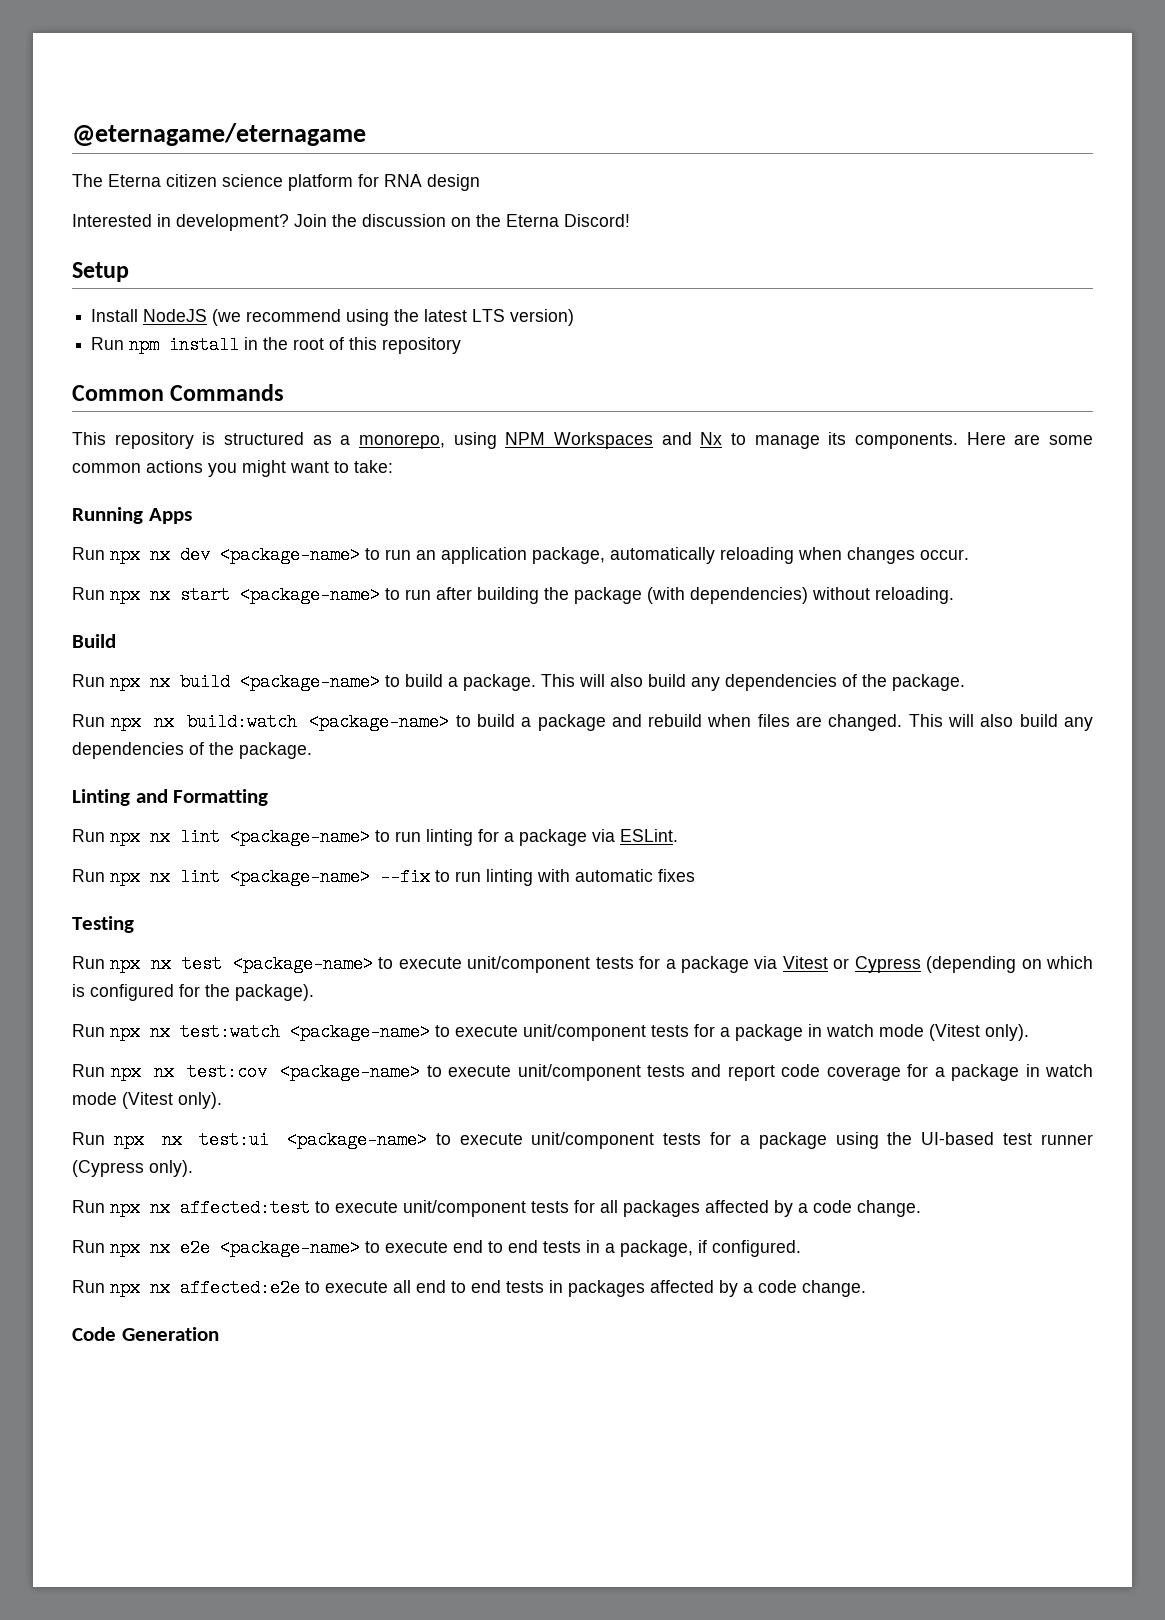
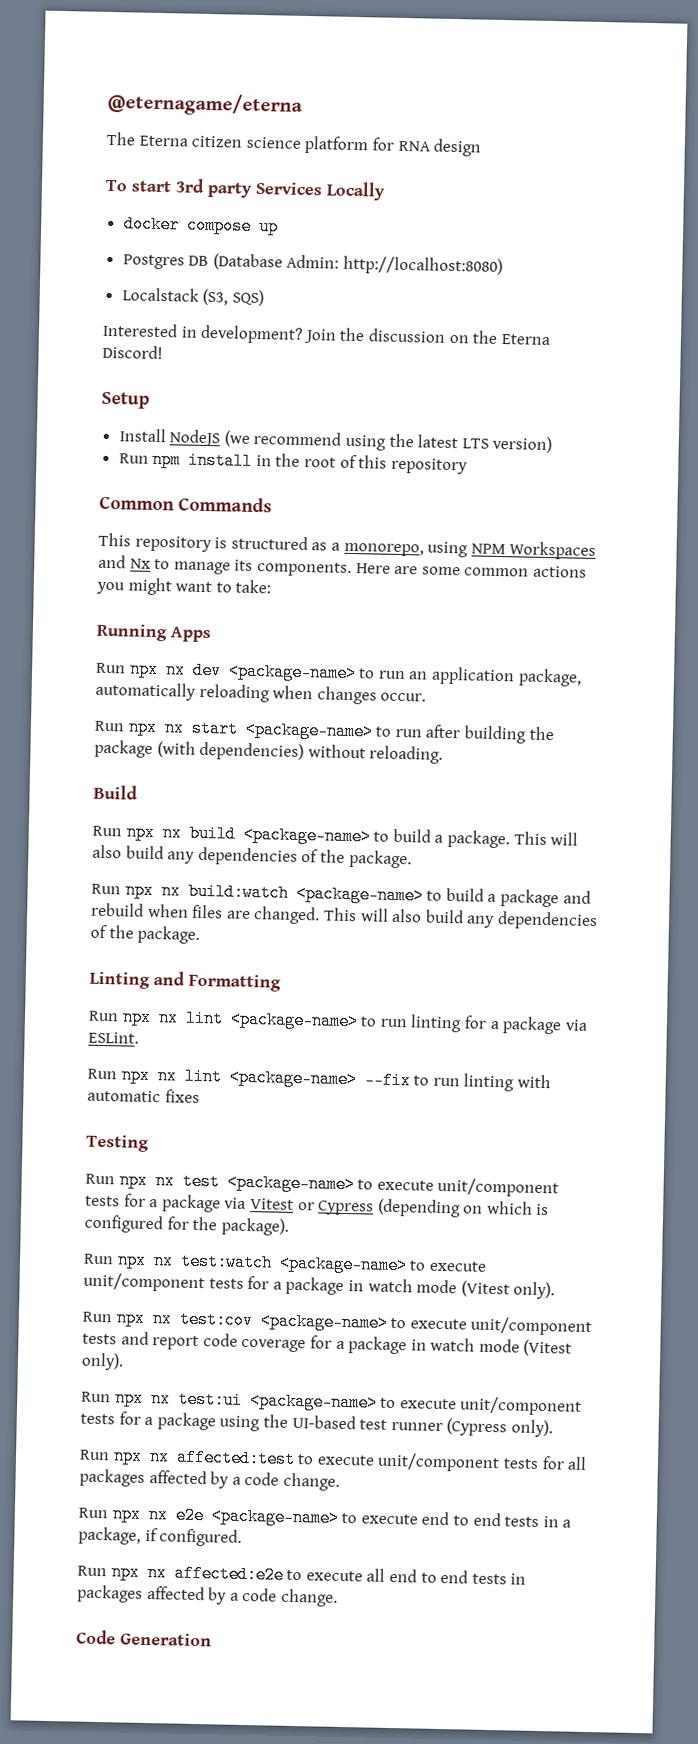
- @eternagame/eternagame
+ @eternagame/eterna
+ To start 3rd party Services Locally
+ docker compose up
+ Postgres DB (Database Admin: http://localhost:8080)
+ Localstack (S3, SQS)

